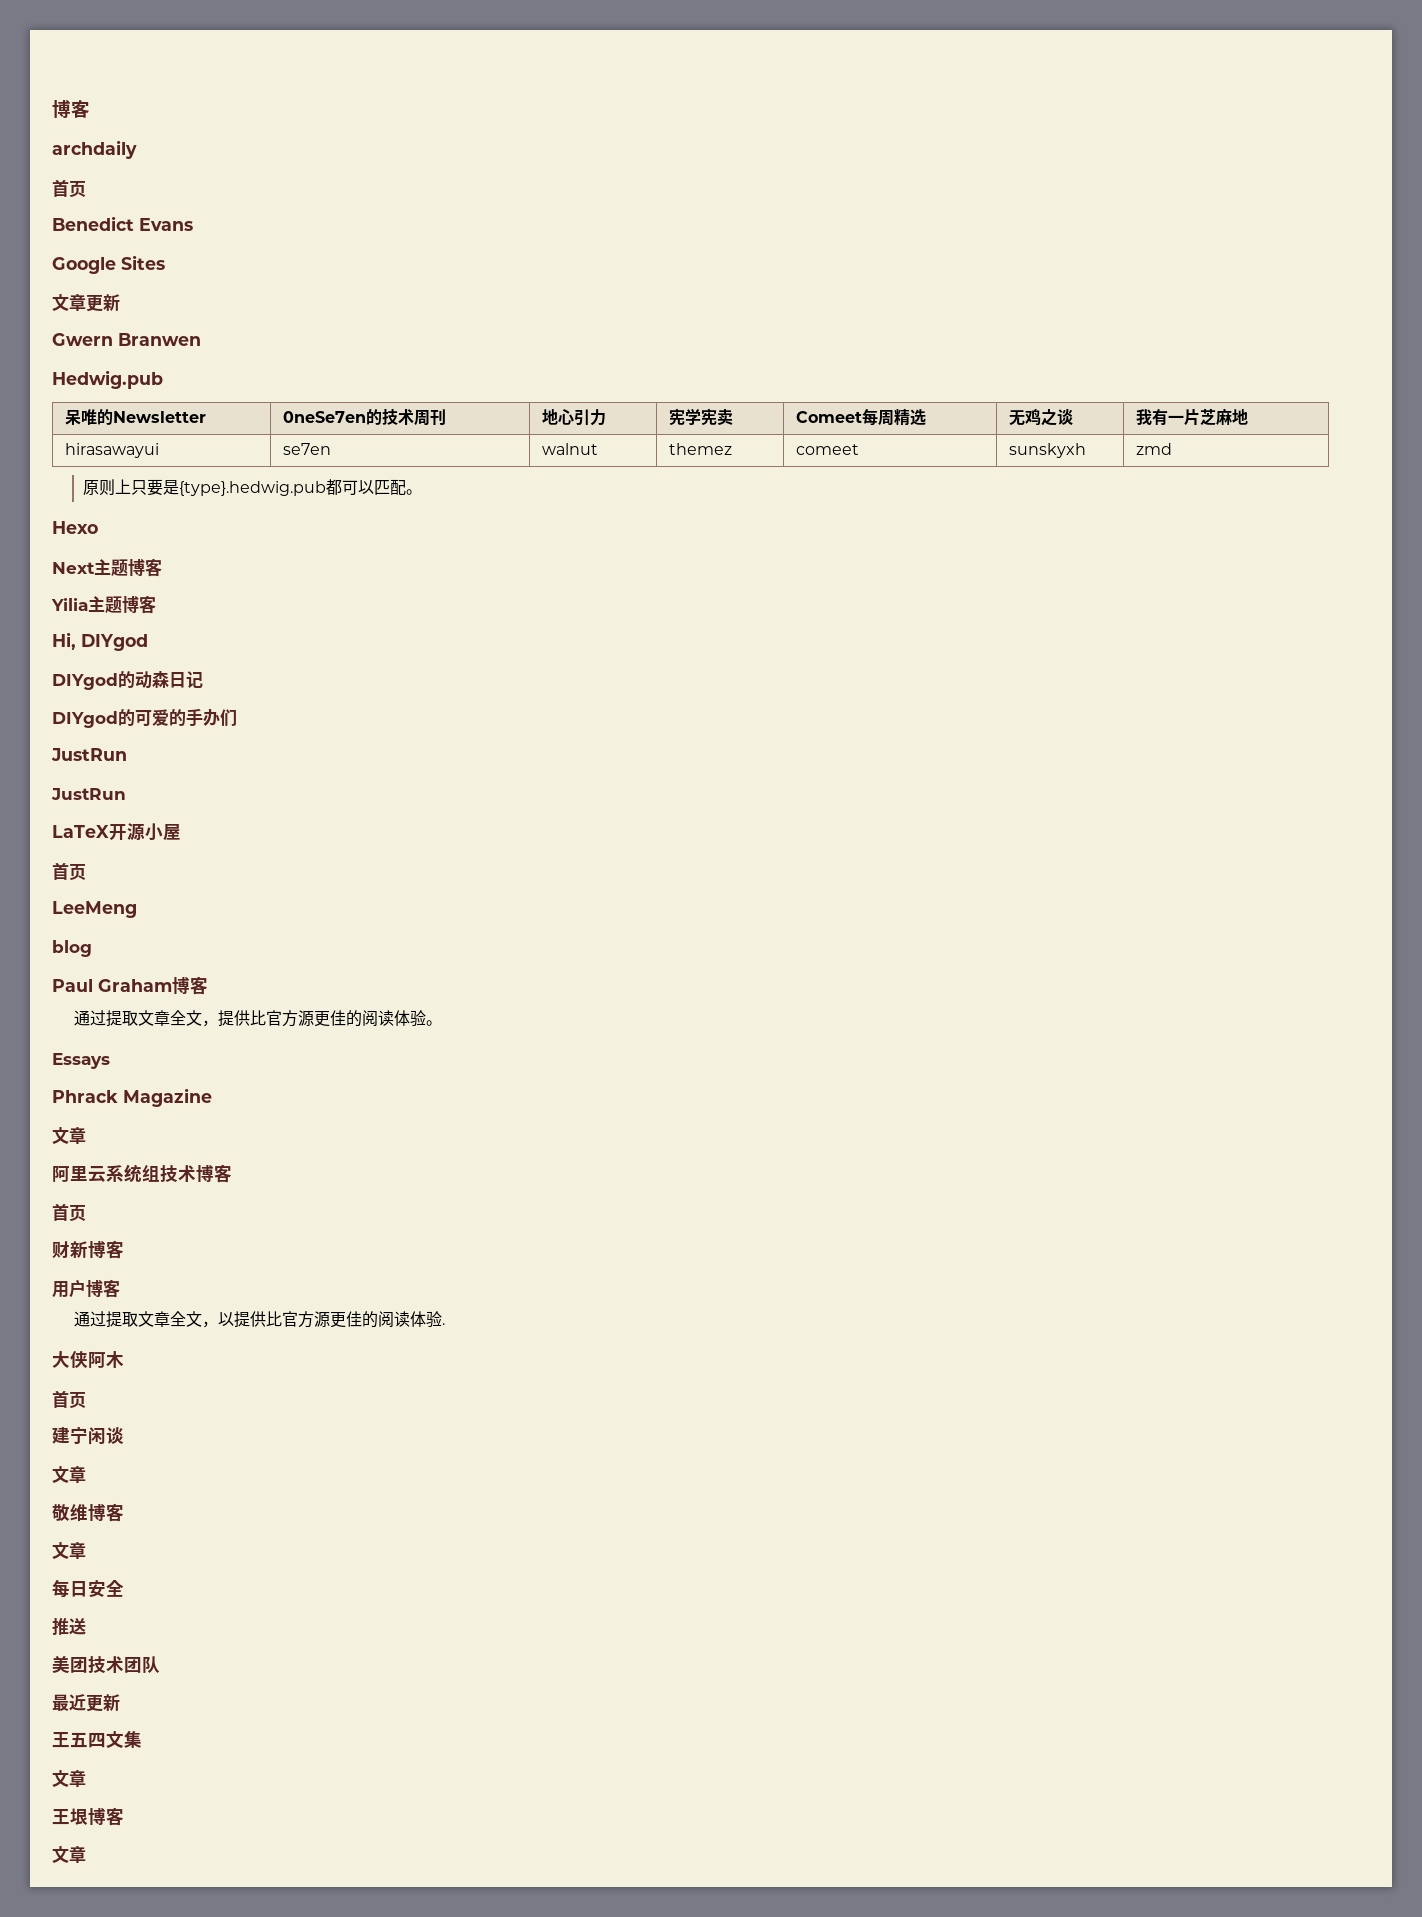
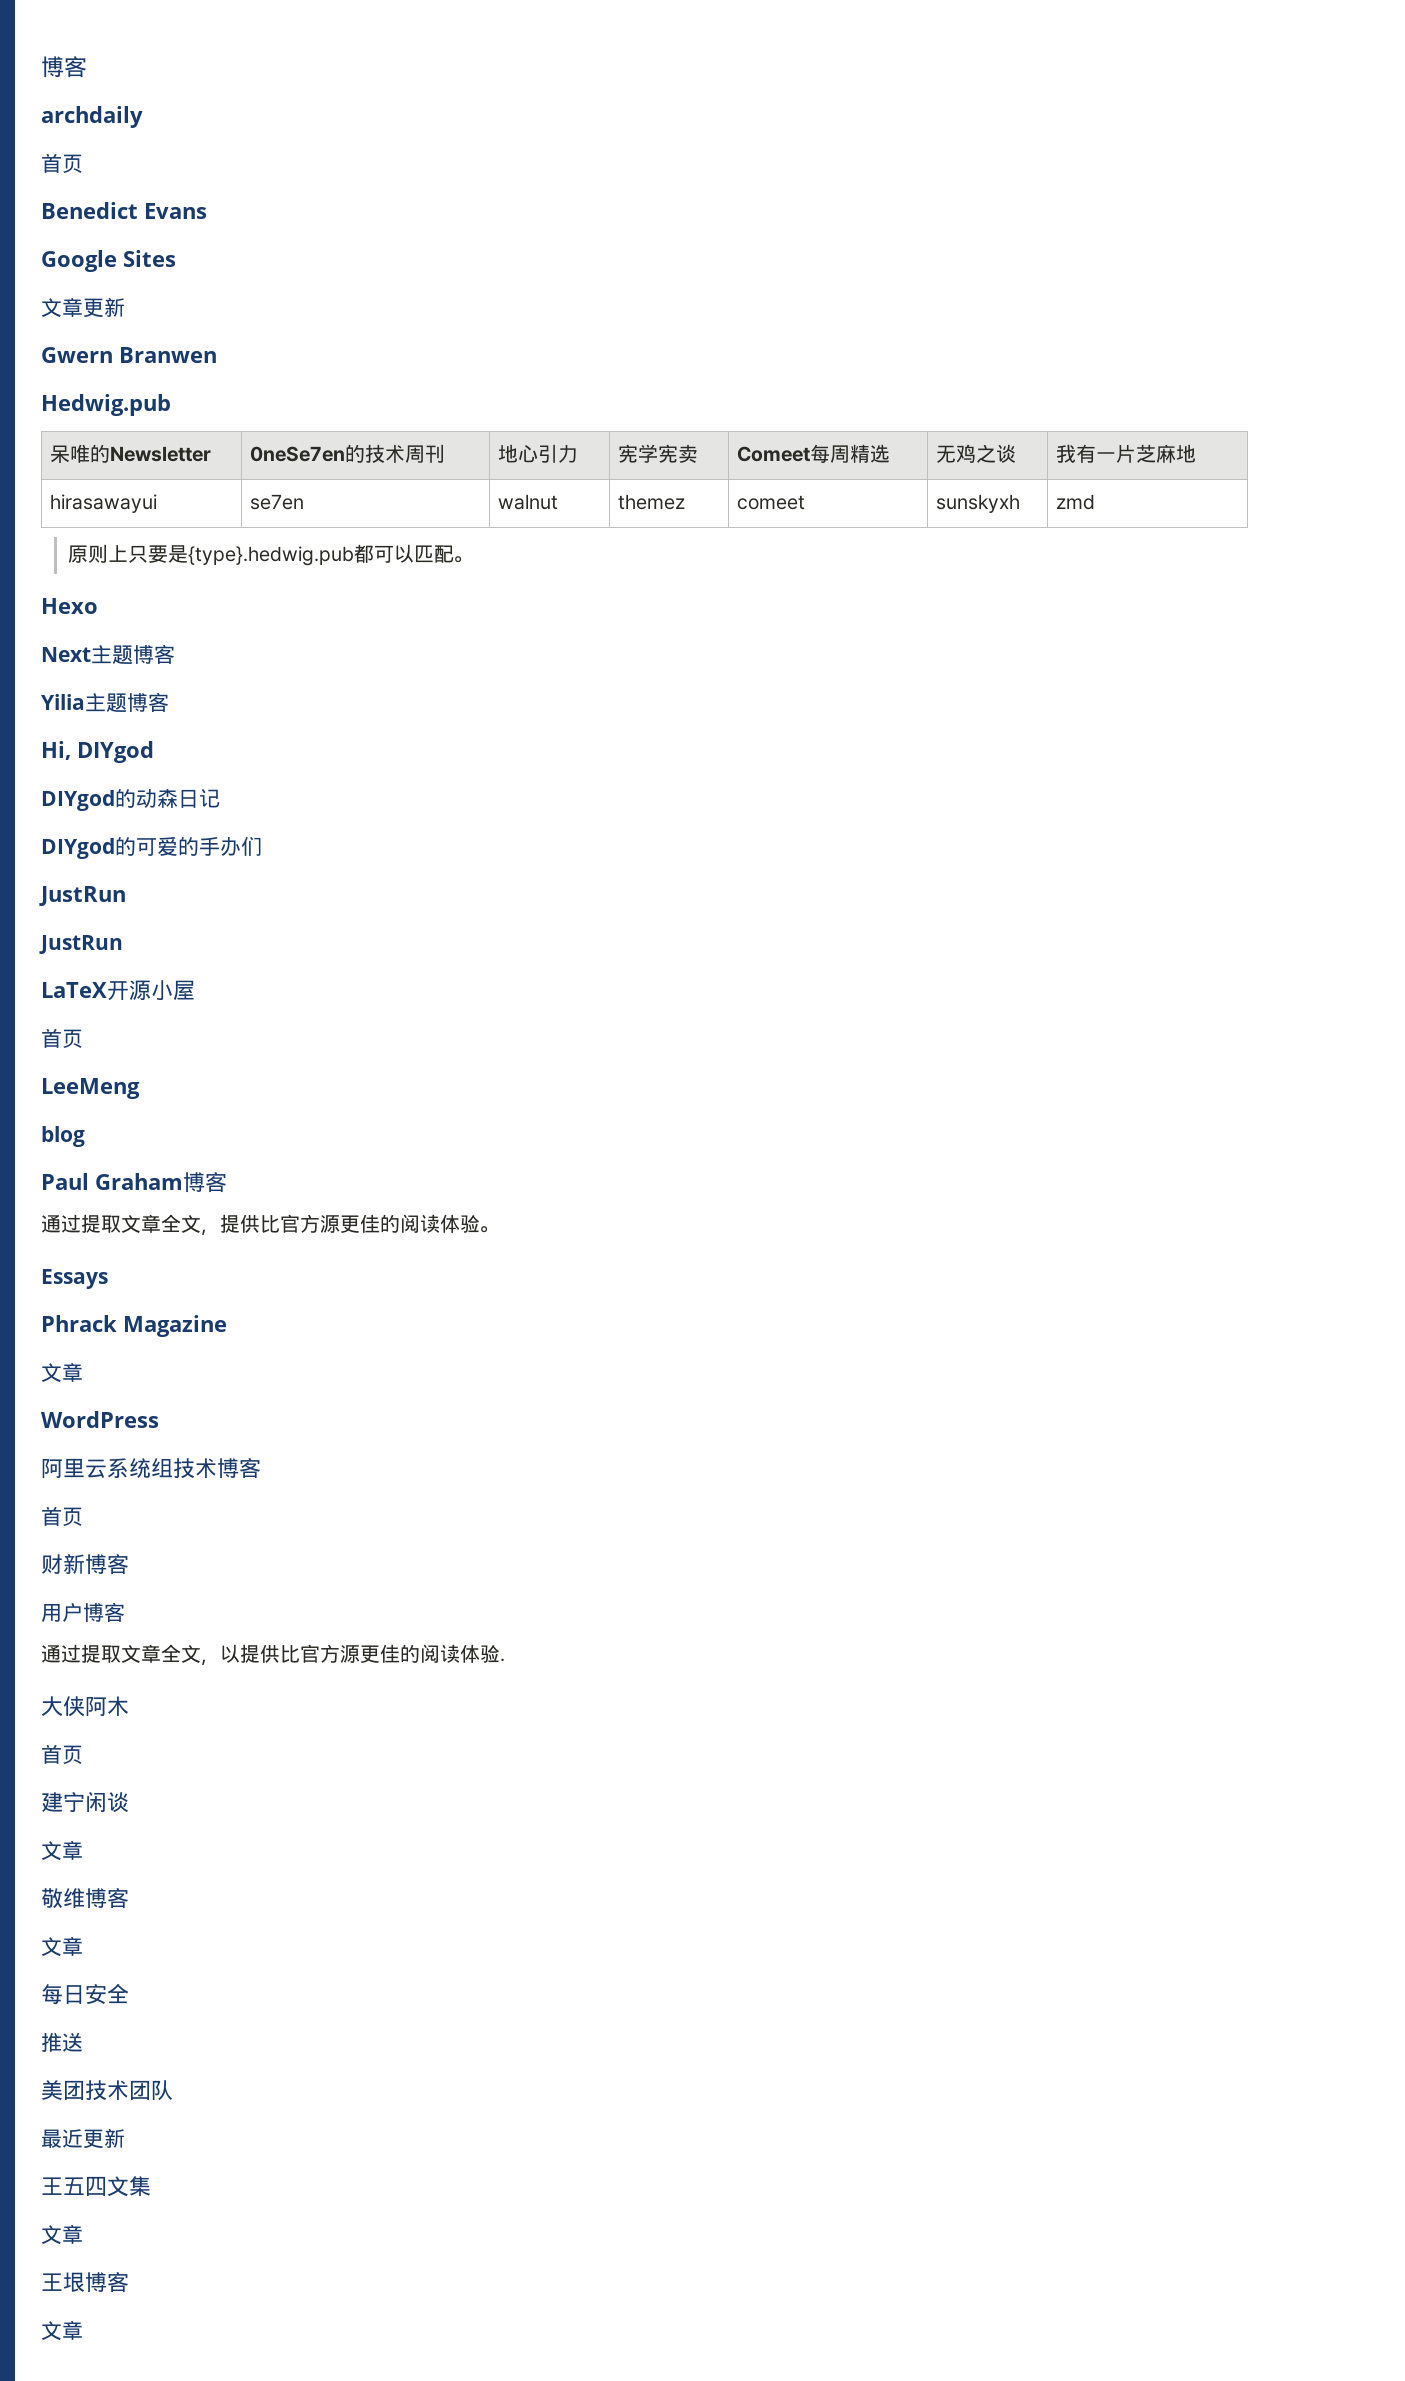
+ WordPress

